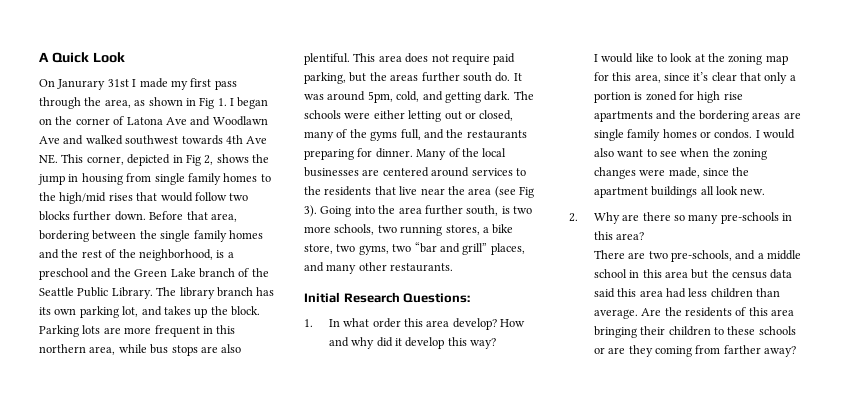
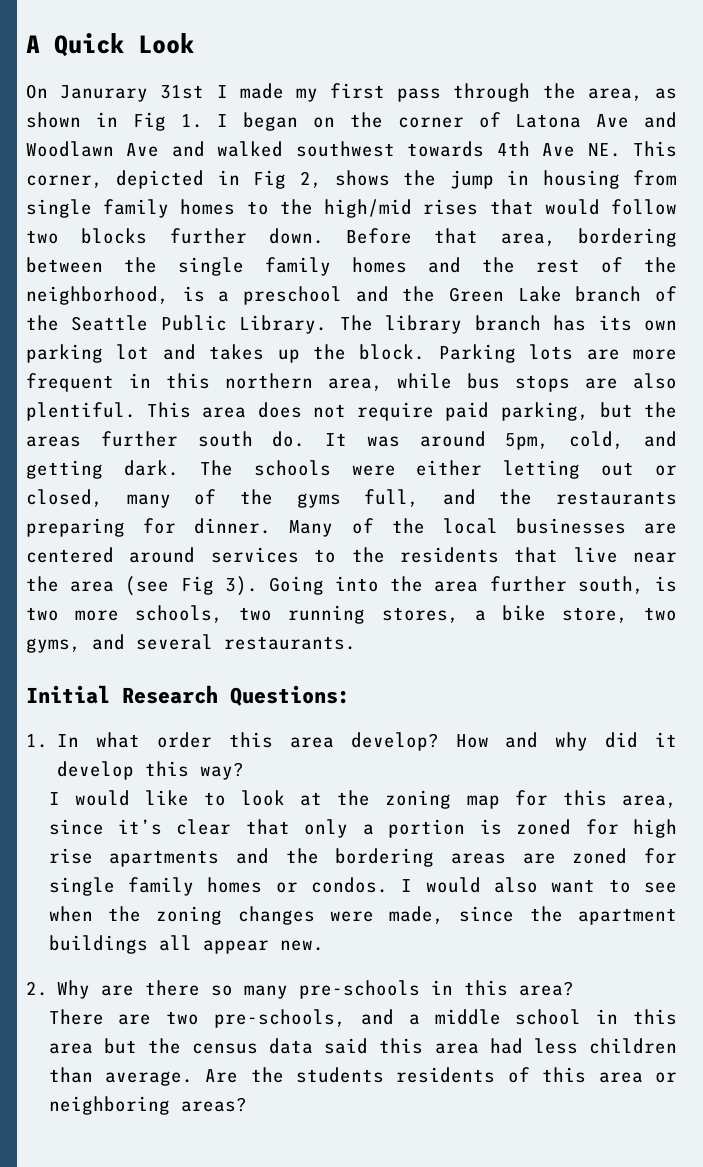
- The library branch has its own parking lot, and takes up the block.
+ The library branch has its own parking lot and takes up the block.
- Going into the area further south, is two more schools, two running stores, a bike store, two gyms, two “bar and grill” places, and many other restaurants.
+ Going into the area further south, is two more schools, two running stores, a bike store, two gyms, and several restaurants.
- I would like to look at the zoning map for this area, since it’s clear that only a portion is zoned for high rise apartments and the bordering areas are single family homes or condos.
+ I would like to look at the zoning map for this area, since it’s clear that only a portion is zoned for high rise apartments and the bordering areas are zoned for single family homes or condos.
- I would also want to see when the zoning changes were made, since the apartment buildings all look new.
+ I would also want to see when the zoning changes were made, since the apartment buildings all appear new.
- Are the residents of this area bringing their children to these schools or are they coming from farther away?
+ Are the students residents of this area or neighboring areas?

